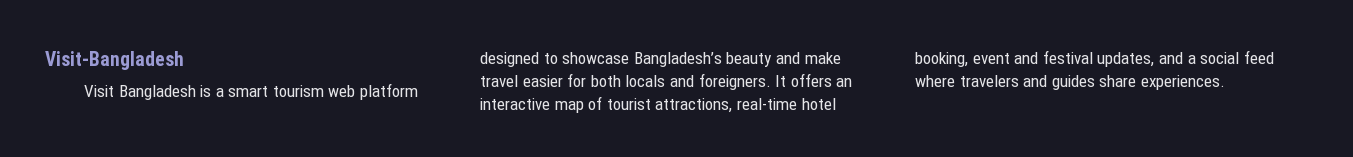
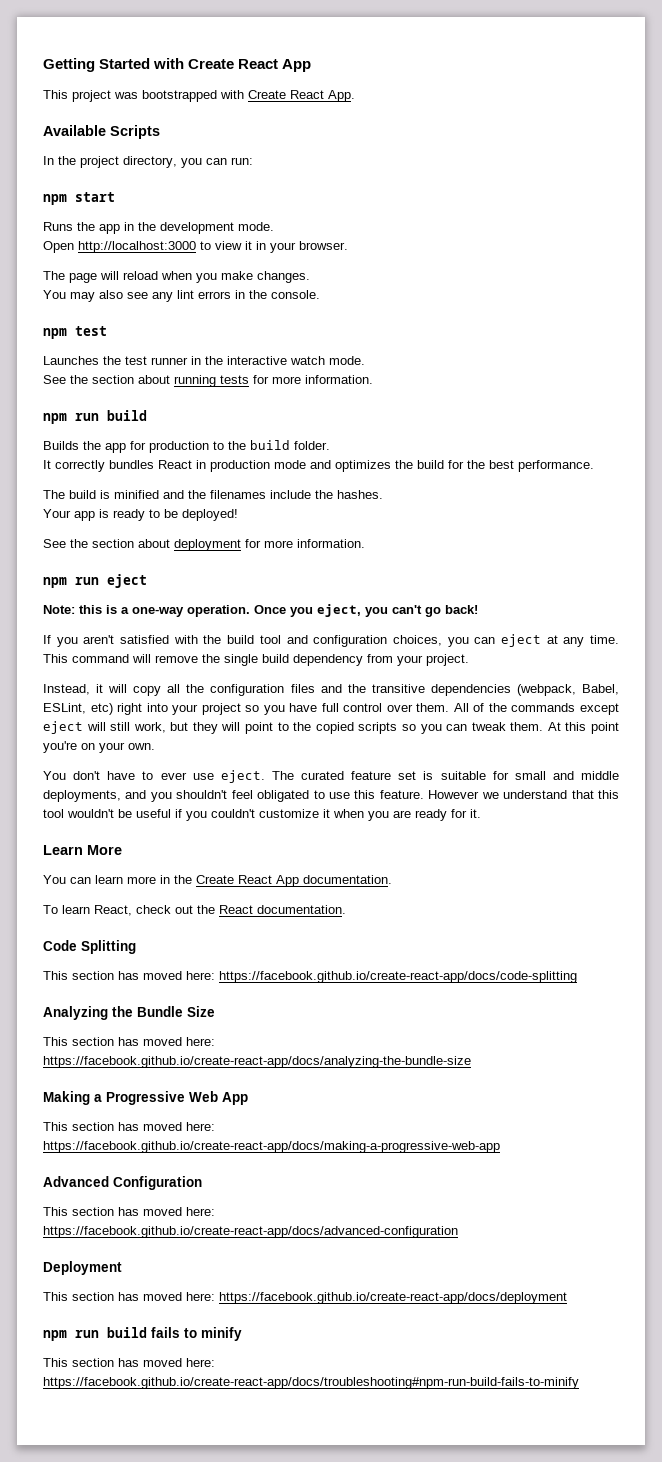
- Visit-Bangladesh
- Visit Bangladesh is a smart tourism web platform designed to showcase Bangladesh’s beauty and make travel easier for both locals and foreigners. It offers an interactive map of tourist attractions, real-time hotel booking, event and festival updates, and a social feed where travelers and guides share experiences.
+ Getting Started with Create React App
+ This project was bootstrapped with Create React App.
+ Available Scripts
+ In the project directory, you can run:
+ npm start
+ Runs the app in the development mode.
+ Open http://localhost:3000 to view it in your browser.
+ The page will reload when you make changes.
+ You may also see any lint errors in the console.
+ npm test
+ Launches the test runner in the interactive watch mode.
+ See the section about running tests for more information.
+ npm run build
+ Builds the app for production to the build folder.
+ It correctly bundles React in production mode and optimizes the build for the best performance.
+ The build is minified and the filenames include the hashes.
+ Your app is ready to be deployed!
+ See the section about deployment for more information.
+ npm run eject
+ Note: this is a one-way operation. Once you eject, you can't go back!
+ If you aren't satisfied with the build tool and configuration choices, you can eject at any time. This command will remove the single build dependency from your project.
+ Instead, it will copy all the configuration files and the transitive dependencies (webpack, Babel, ESLint, etc) right into your project so you have full control over them. All of the commands except eject will still work, but they will point to the copied scripts so you can tweak them. At this point you're on your own.
+ You don't have to ever use eject. The curated feature set is suitable for small and middle deployments, and you shouldn't feel obligated to use this feature. However we understand that this tool wouldn't be useful if you couldn't customize it when you are ready for it.
+ Learn More
+ You can learn more in the Create React App documentation.
+ To learn React, check out the React documentation.
+ Code Splitting
+ This section has moved here: https://facebook.github.io/create-react-app/docs/code-splitting
+ Analyzing the Bundle Size
+ This section has moved here: https://facebook.github.io/create-react-app/docs/analyzing-the-bundle-size
+ Making a Progressive Web App
+ This section has moved here: https://facebook.github.io/create-react-app/docs/making-a-progressive-web-app
+ Advanced Configuration
+ This section has moved here: https://facebook.github.io/create-react-app/docs/advanced-configuration
+ Deployment
+ This section has moved here: https://facebook.github.io/create-react-app/docs/deployment
+ npm run build fails to minify
+ This section has moved here: https://facebook.github.io/create-react-app/docs/troubleshooting#npm-run-build-fails-to-minify

